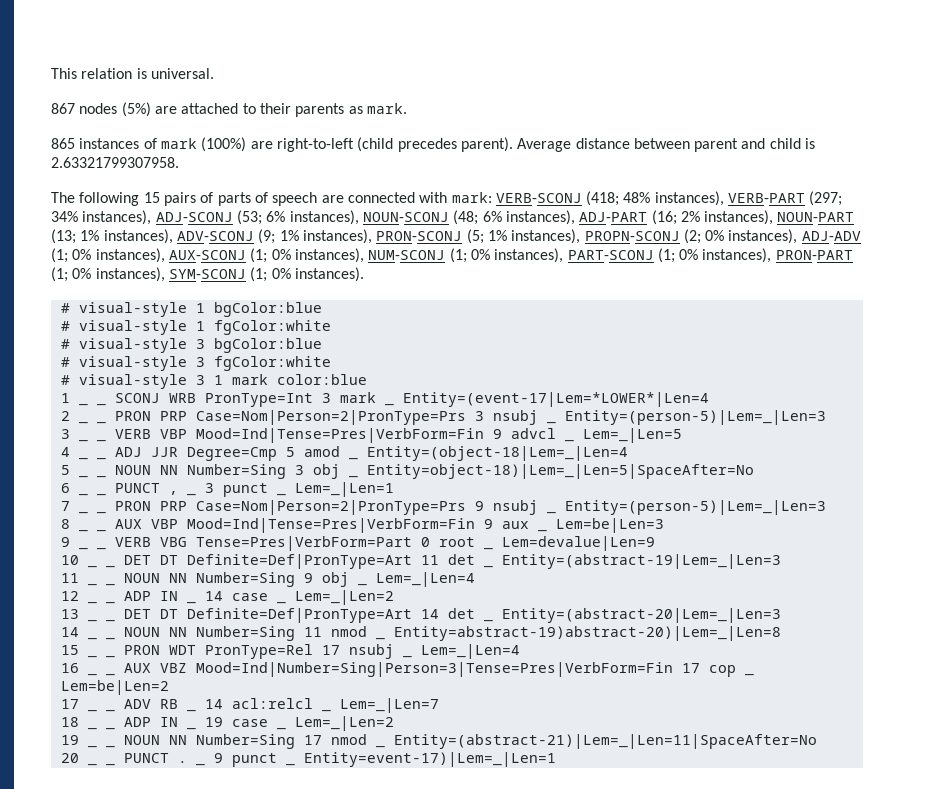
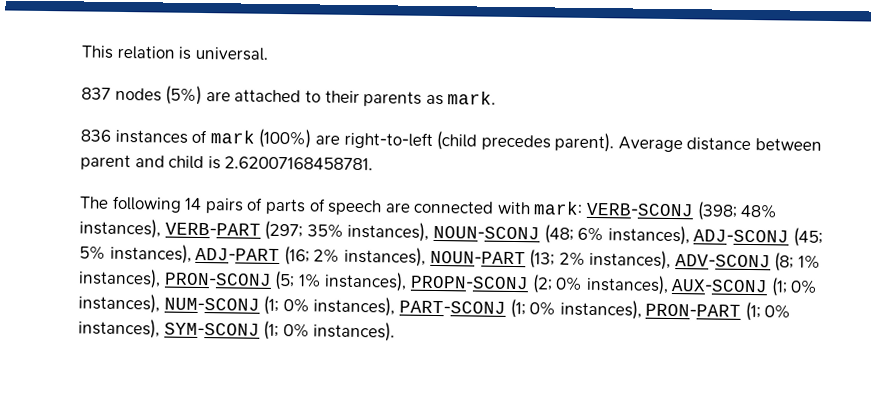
- 867 nodes (5%) are attached to their parents as mark.
+ 837 nodes (5%) are attached to their parents as mark.
- 865 instances of mark (100%) are right-to-left (child precedes parent).
+ 836 instances of mark (100%) are right-to-left (child precedes parent).
- Average distance between parent and child is 2.63321799307958.
+ Average distance between parent and child is 2.62007168458781.
- The following 15 pairs of parts of speech are connected with mark: VERB-SCONJ (418; 48% instances), VERB-PART (297; 34% instances), ADJ-SCONJ (53; 6% instances), NOUN-SCONJ (48; 6% instances), ADJ-PART (16; 2% instances), NOUN-PART (13; 1% instances), ADV-SCONJ (9; 1% instances), PRON-SCONJ (5; 1% instances), PROPN-SCONJ (2; 0% instances), ADJ-ADV (1; 0% instances), AUX-SCONJ (1; 0% instances), NUM-SCONJ (1; 0% instances), PART-SCONJ (1; 0% instances), PRON-PART (1; 0% instances), SYM-SCONJ (1; 0% instances).
+ The following 14 pairs of parts of speech are connected with mark: VERB-SCONJ (398; 48% instances), VERB-PART (297; 35% instances), NOUN-SCONJ (48; 6% instances), ADJ-SCONJ (45; 5% instances), ADJ-PART (16; 2% instances), NOUN-PART (13; 2% instances), ADV-SCONJ (8; 1% instances), PRON-SCONJ (5; 1% instances), PROPN-SCONJ (2; 0% instances), AUX-SCONJ (1; 0% instances), NUM-SCONJ (1; 0% instances), PART-SCONJ (1; 0% instances), PRON-PART (1; 0% instances), SYM-SCONJ (1; 0% instances).
- # visual-style 1 bgColor:blue
- # visual-style 1 fgColor:white
- # visual-style 3 bgColor:blue
- # visual-style 3 fgColor:white
- # visual-style 3 1 mark color:blue
- 1 _ _ SCONJ WRB PronType=Int 3 mark _ Entity=(event-17|Lem=*LOWER*|Len=4
- 2 _ _ PRON PRP Case=Nom|Person=2|PronType=Prs 3 nsubj _ Entity=(person-5)|Lem=_|Len=3
- 3 _ _ VERB VBP Mood=Ind|Tense=Pres|VerbForm=Fin 9 advcl _ Lem=_|Len=5
- 4 _ _ ADJ JJR Degree=Cmp 5 amod _ Entity=(object-18|Lem=_|Len=4
- 5 _ _ NOUN NN Number=Sing 3 obj _ Entity=object-18)|Lem=_|Len=5|SpaceAfter=No
- 6 _ _ PUNCT , _ 3 punct _ Lem=_|Len=1
- 7 _ _ PRON PRP Case=Nom|Person=2|PronType=Prs 9 nsubj _ Entity=(person-5)|Lem=_|Len=3
- 8 _ _ AUX VBP Mood=Ind|Tense=Pres|VerbForm=Fin 9 aux _ Lem=be|Len=3
- 9 _ _ VERB VBG Tense=Pres|VerbForm=Part 0 root _ Lem=devalue|Len=9
- 10 _ _ DET DT Definite=Def|PronType=Art 11 det _ Entity=(abstract-19|Lem=_|Len=3
- 11 _ _ NOUN NN Number=Sing 9 obj _ Lem=_|Len=4
- 12 _ _ ADP IN _ 14 case _ Lem=_|Len=2
- 13 _ _ DET DT Definite=Def|PronType=Art 14 det _ Entity=(abstract-20|Lem=_|Len=3
- 14 _ _ NOUN NN Number=Sing 11 nmod _ Entity=abstract-19)abstract-20)|Lem=_|Len=8
- 15 _ _ PRON WDT PronType=Rel 17 nsubj _ Lem=_|Len=4
- 16 _ _ AUX VBZ Mood=Ind|Number=Sing|Person=3|Tense=Pres|VerbForm=Fin 17 cop _ Lem=be|Len=2
- 17 _ _ ADV RB _ 14 acl:relcl _ Lem=_|Len=7
- 18 _ _ ADP IN _ 19 case _ Lem=_|Len=2
- 19 _ _ NOUN NN Number=Sing 17 nmod _ Entity=(abstract-21)|Lem=_|Len=11|SpaceAfter=No
- 20 _ _ PUNCT . _ 9 punct _ Entity=event-17)|Lem=_|Len=1

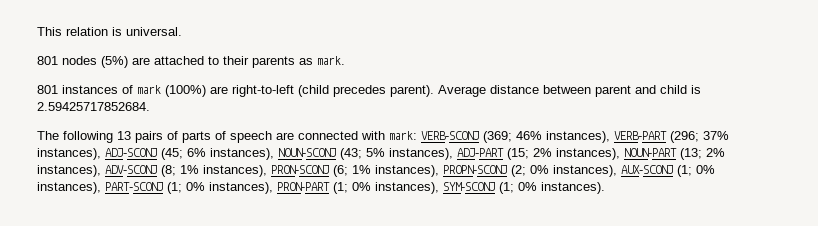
- 837 nodes (5%) are attached to their parents as mark.
+ 801 nodes (5%) are attached to their parents as mark.
- 836 instances of mark (100%) are right-to-left (child precedes parent).
+ 801 instances of mark (100%) are right-to-left (child precedes parent).
- Average distance between parent and child is 2.62007168458781.
+ Average distance between parent and child is 2.59425717852684.
- The following 14 pairs of parts of speech are connected with mark: VERB-SCONJ (398; 48% instances), VERB-PART (297; 35% instances), NOUN-SCONJ (48; 6% instances), ADJ-SCONJ (45; 5% instances), ADJ-PART (16; 2% instances), NOUN-PART (13; 2% instances), ADV-SCONJ (8; 1% instances), PRON-SCONJ (5; 1% instances), PROPN-SCONJ (2; 0% instances), AUX-SCONJ (1; 0% instances), NUM-SCONJ (1; 0% instances), PART-SCONJ (1; 0% instances), PRON-PART (1; 0% instances), SYM-SCONJ (1; 0% instances).
+ The following 13 pairs of parts of speech are connected with mark: VERB-SCONJ (369; 46% instances), VERB-PART (296; 37% instances), ADJ-SCONJ (45; 6% instances), NOUN-SCONJ (43; 5% instances), ADJ-PART (15; 2% instances), NOUN-PART (13; 2% instances), ADV-SCONJ (8; 1% instances), PRON-SCONJ (6; 1% instances), PROPN-SCONJ (2; 0% instances), AUX-SCONJ (1; 0% instances), PART-SCONJ (1; 0% instances), PRON-PART (1; 0% instances), SYM-SCONJ (1; 0% instances).

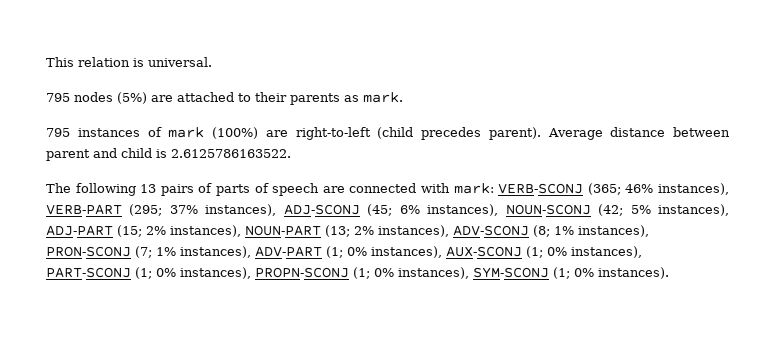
- 801 nodes (5%) are attached to their parents as mark.
+ 795 nodes (5%) are attached to their parents as mark.
- 801 instances of mark (100%) are right-to-left (child precedes parent).
+ 795 instances of mark (100%) are right-to-left (child precedes parent).
- Average distance between parent and child is 2.59425717852684.
+ Average distance between parent and child is 2.6125786163522.
- The following 13 pairs of parts of speech are connected with mark: VERB-SCONJ (369; 46% instances), VERB-PART (296; 37% instances), ADJ-SCONJ (45; 6% instances), NOUN-SCONJ (43; 5% instances), ADJ-PART (15; 2% instances), NOUN-PART (13; 2% instances), ADV-SCONJ (8; 1% instances), PRON-SCONJ (6; 1% instances), PROPN-SCONJ (2; 0% instances), AUX-SCONJ (1; 0% instances), PART-SCONJ (1; 0% instances), PRON-PART (1; 0% instances), SYM-SCONJ (1; 0% instances).
+ The following 13 pairs of parts of speech are connected with mark: VERB-SCONJ (365; 46% instances), VERB-PART (295; 37% instances), ADJ-SCONJ (45; 6% instances), NOUN-SCONJ (42; 5% instances), ADJ-PART (15; 2% instances), NOUN-PART (13; 2% instances), ADV-SCONJ (8; 1% instances), PRON-SCONJ (7; 1% instances), ADV-PART (1; 0% instances), AUX-SCONJ (1; 0% instances), PART-SCONJ (1; 0% instances), PROPN-SCONJ (1; 0% instances), SYM-SCONJ (1; 0% instances).

